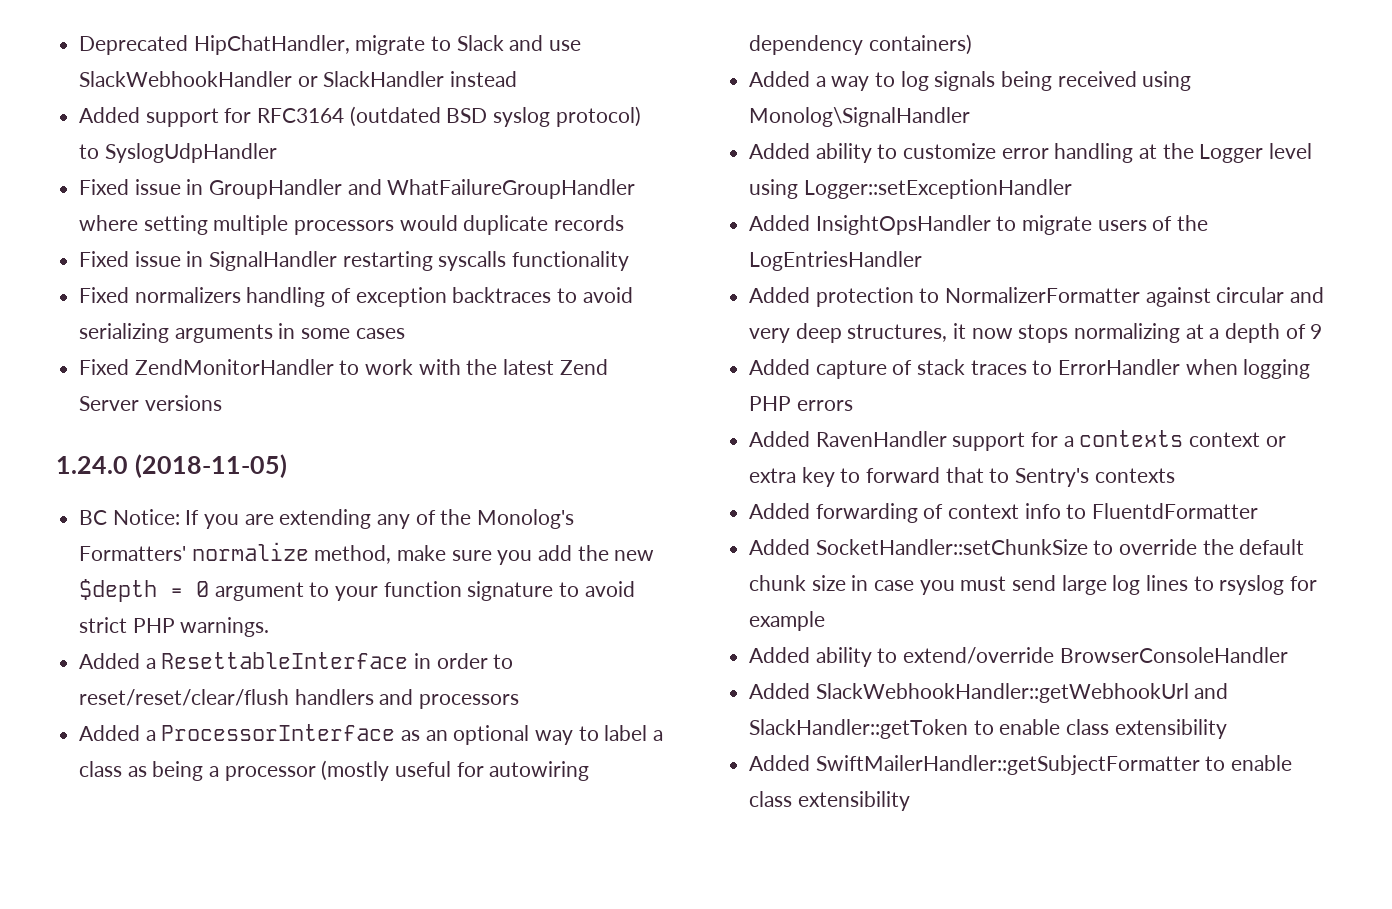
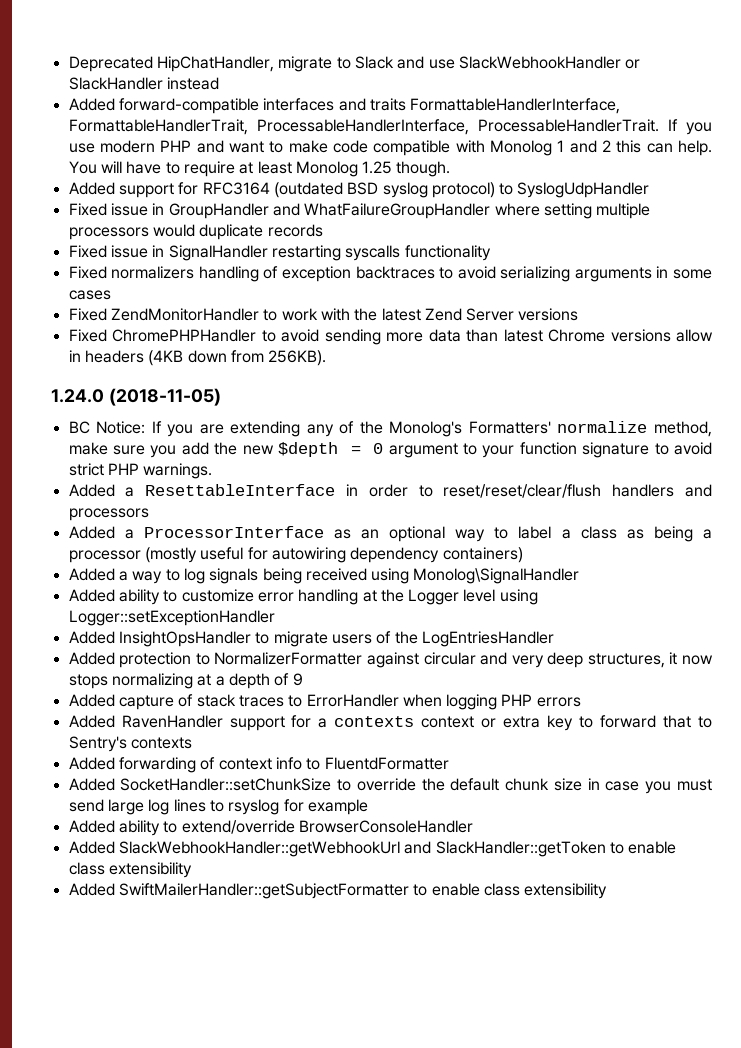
+ Added forward-compatible interfaces and traits FormattableHandlerInterface, FormattableHandlerTrait, ProcessableHandlerInterface, ProcessableHandlerTrait. If you use modern PHP and want to make code compatible with Monolog 1 and 2 this can help. You will have to require at least Monolog 1.25 though.
+ Fixed ChromePHPHandler to avoid sending more data than latest Chrome versions allow in headers (4KB down from 256KB).

